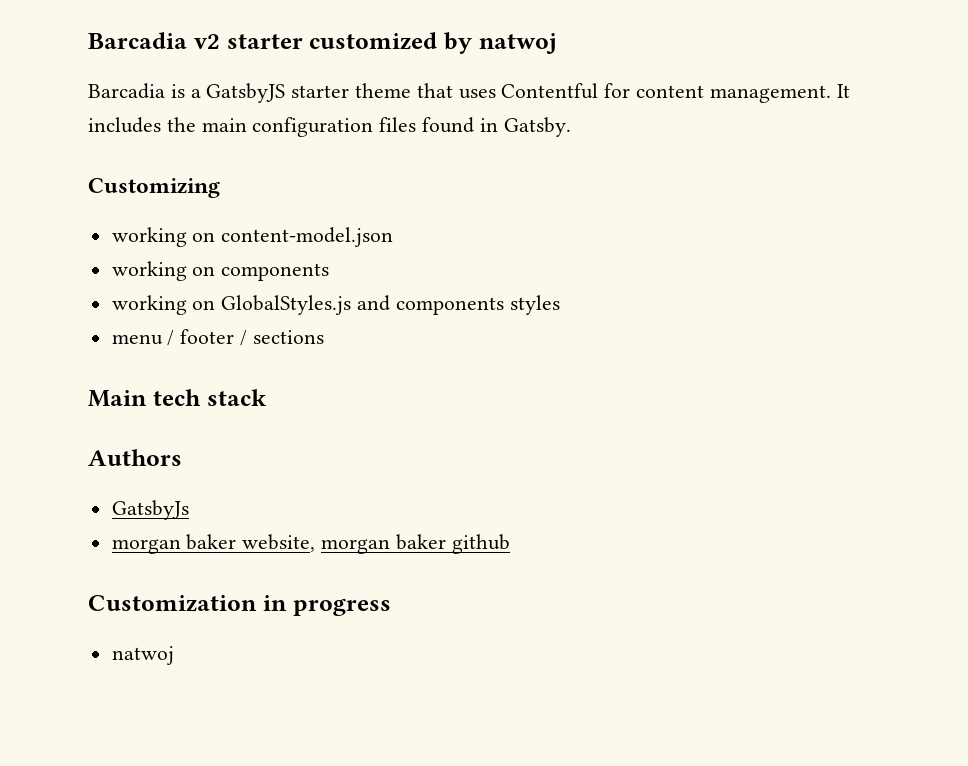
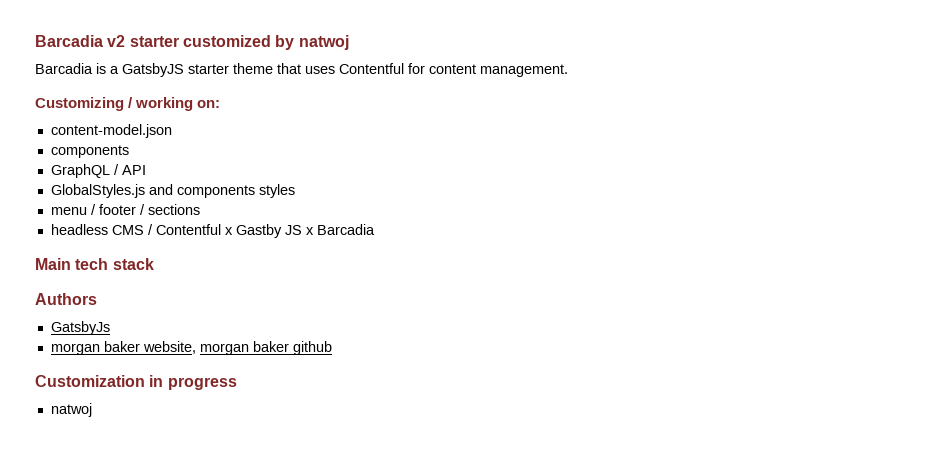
- Barcadia is a GatsbyJS starter theme that uses Contentful for content management. It includes the main configuration files found in Gatsby.
- Customizing
- working on content-model.json
- working on components
+ Barcadia is a GatsbyJS starter theme that uses Contentful for content management.
+ Customizing / working on:
+ content-model.json
+ components
- working on GlobalStyles.js and components styles
+ GraphQL / API
+ GlobalStyles.js and components styles
+ headless CMS / Contentful x Gastby JS x Barcadia

